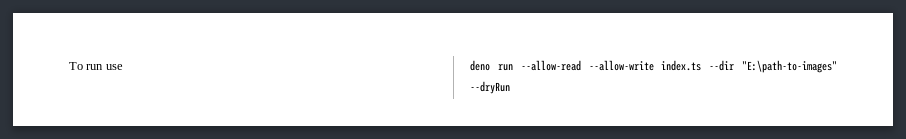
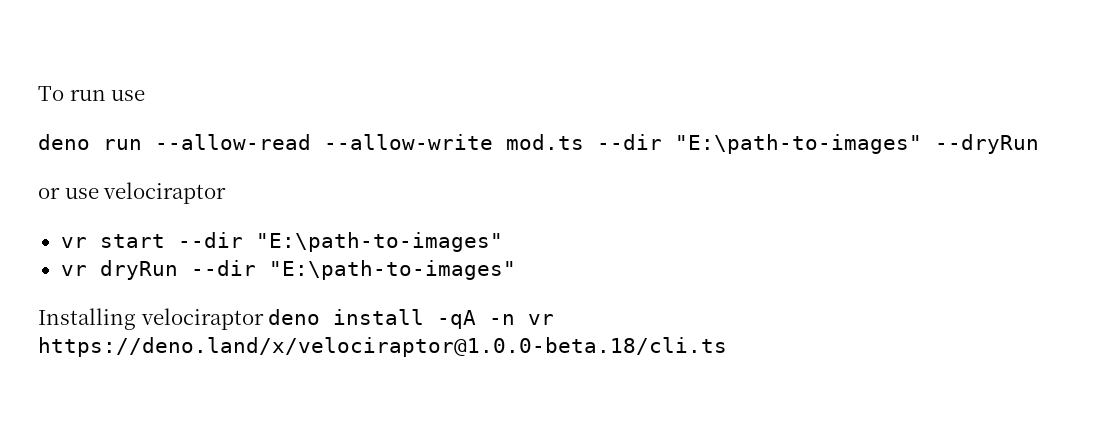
- deno run --allow-read --allow-write index.ts --dir "E:\path-to-images" --dryRun
+ deno run --allow-read --allow-write mod.ts --dir "E:\path-to-images" --dryRun
+ or use velociraptor
+ vr start --dir "E:\path-to-images"
+ vr dryRun --dir "E:\path-to-images"
+ Installing velociraptor deno install -qA -n vr https://deno.land/x/velociraptor@1.0.0-beta.18/cli.ts

